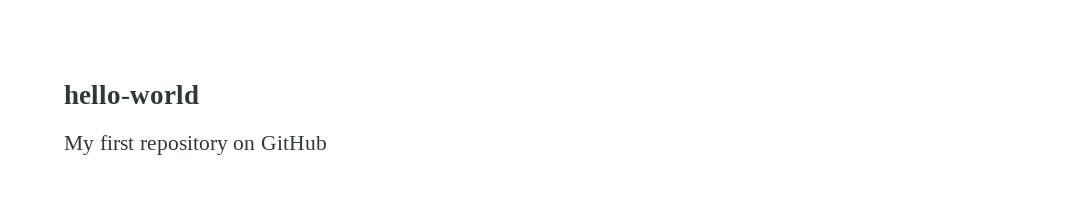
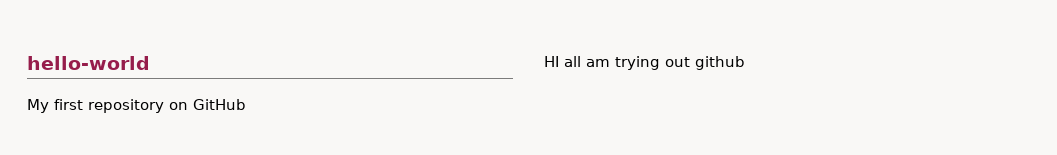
+ HI all am trying out github

